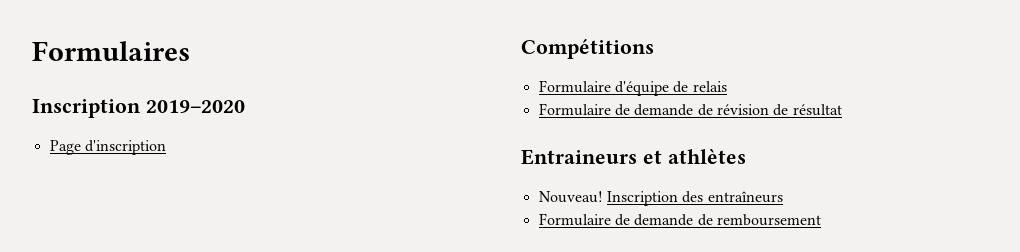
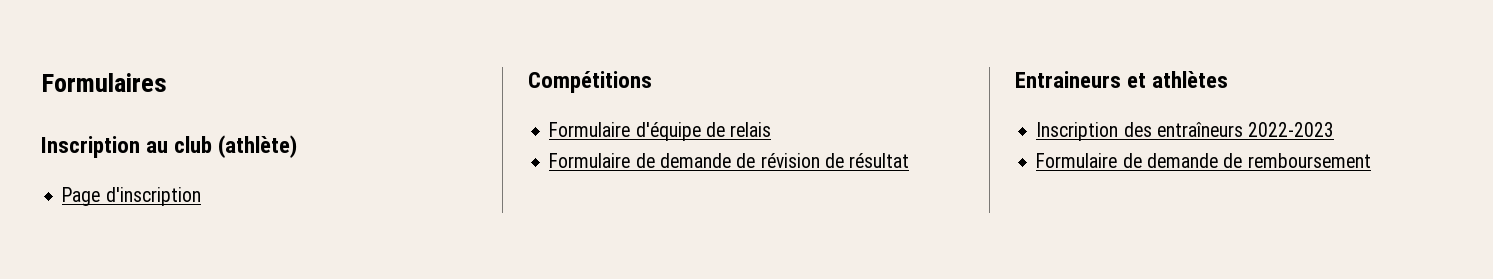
- Inscription 2019–2020
+ Inscription au club (athlète)
- Nouveau! Inscription des entraîneurs
+ Inscription des entraîneurs 2022-2023

